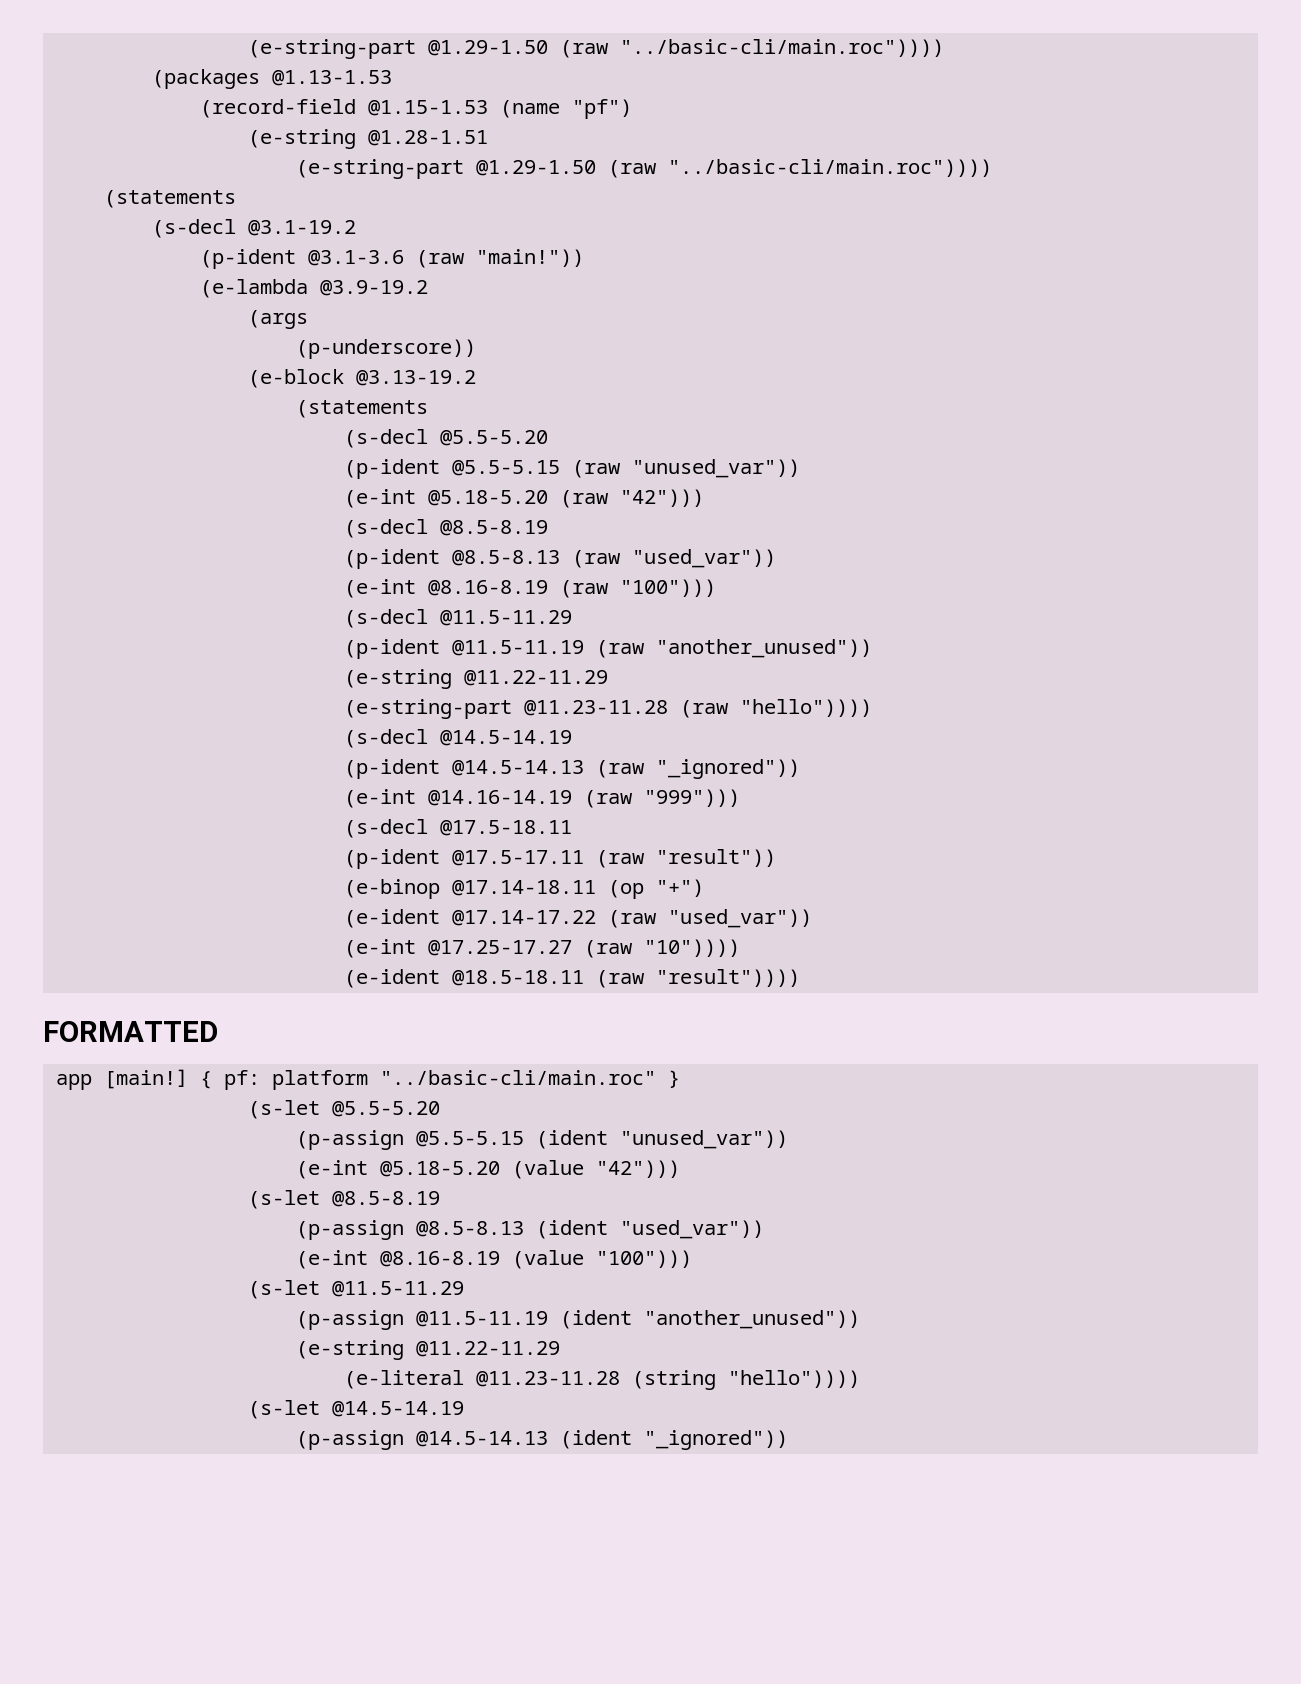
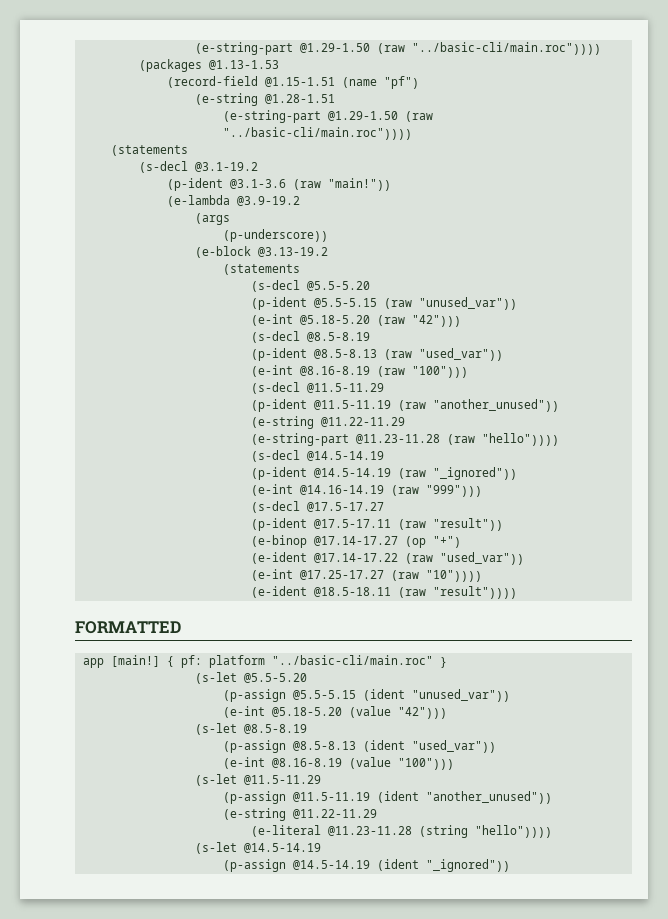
- (record-field @1.15-1.53 (name "pf")
+ (record-field @1.15-1.51 (name "pf")
- (p-ident @14.5-14.13 (raw "_ignored"))
+ (p-ident @14.5-14.19 (raw "_ignored"))
- (s-decl @17.5-18.11
+ (s-decl @17.5-17.27
- (e-binop @17.14-18.11 (op "+")
+ (e-binop @17.14-17.27 (op "+")
- (p-assign @14.5-14.13 (ident "_ignored"))
+ (p-assign @14.5-14.19 (ident "_ignored"))

